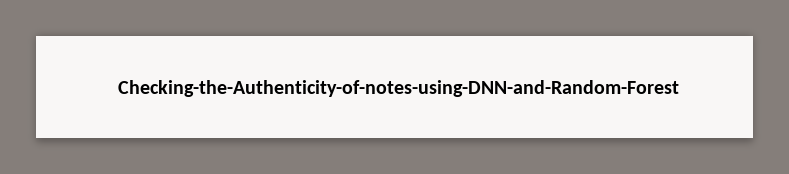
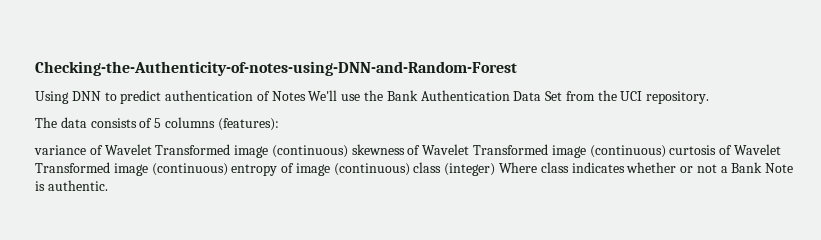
+ Using DNN to predict authentication of Notes We'll use the Bank Authentication Data Set from the UCI repository.
+ The data consists of 5 columns (features):
+ variance of Wavelet Transformed image (continuous) skewness of Wavelet Transformed image (continuous) curtosis of Wavelet Transformed image (continuous) entropy of image (continuous) class (integer) Where class indicates whether or not a Bank Note is authentic.

